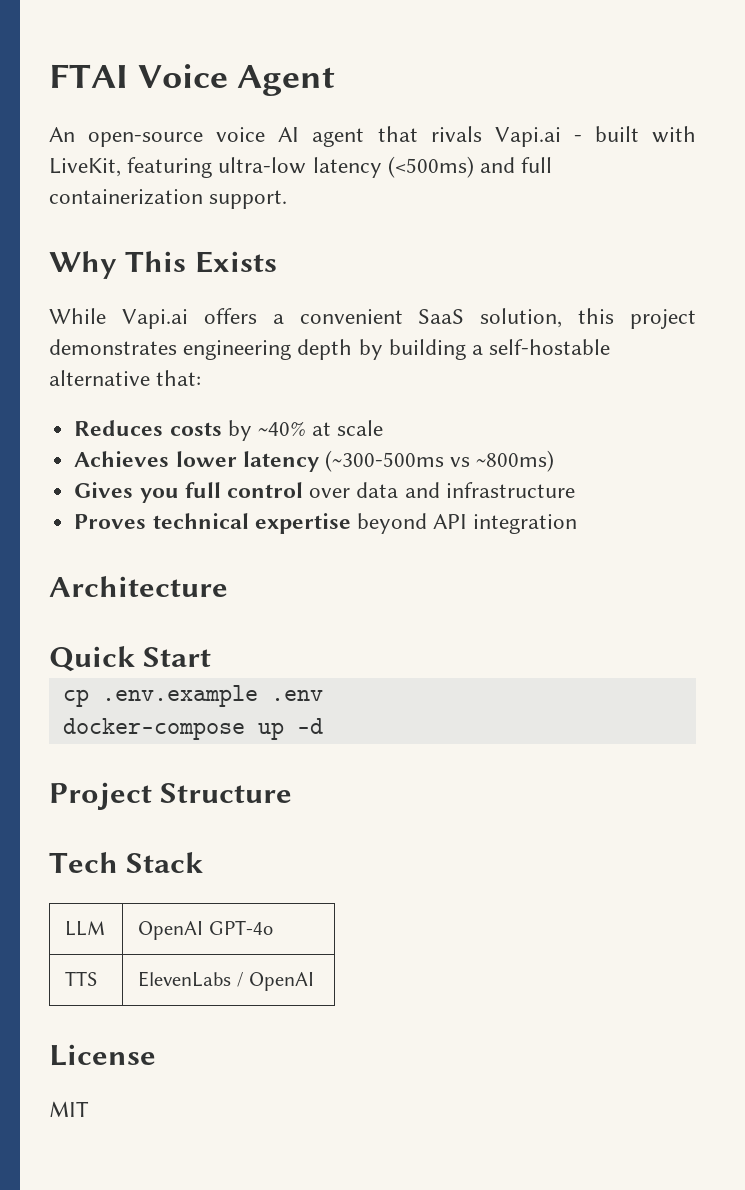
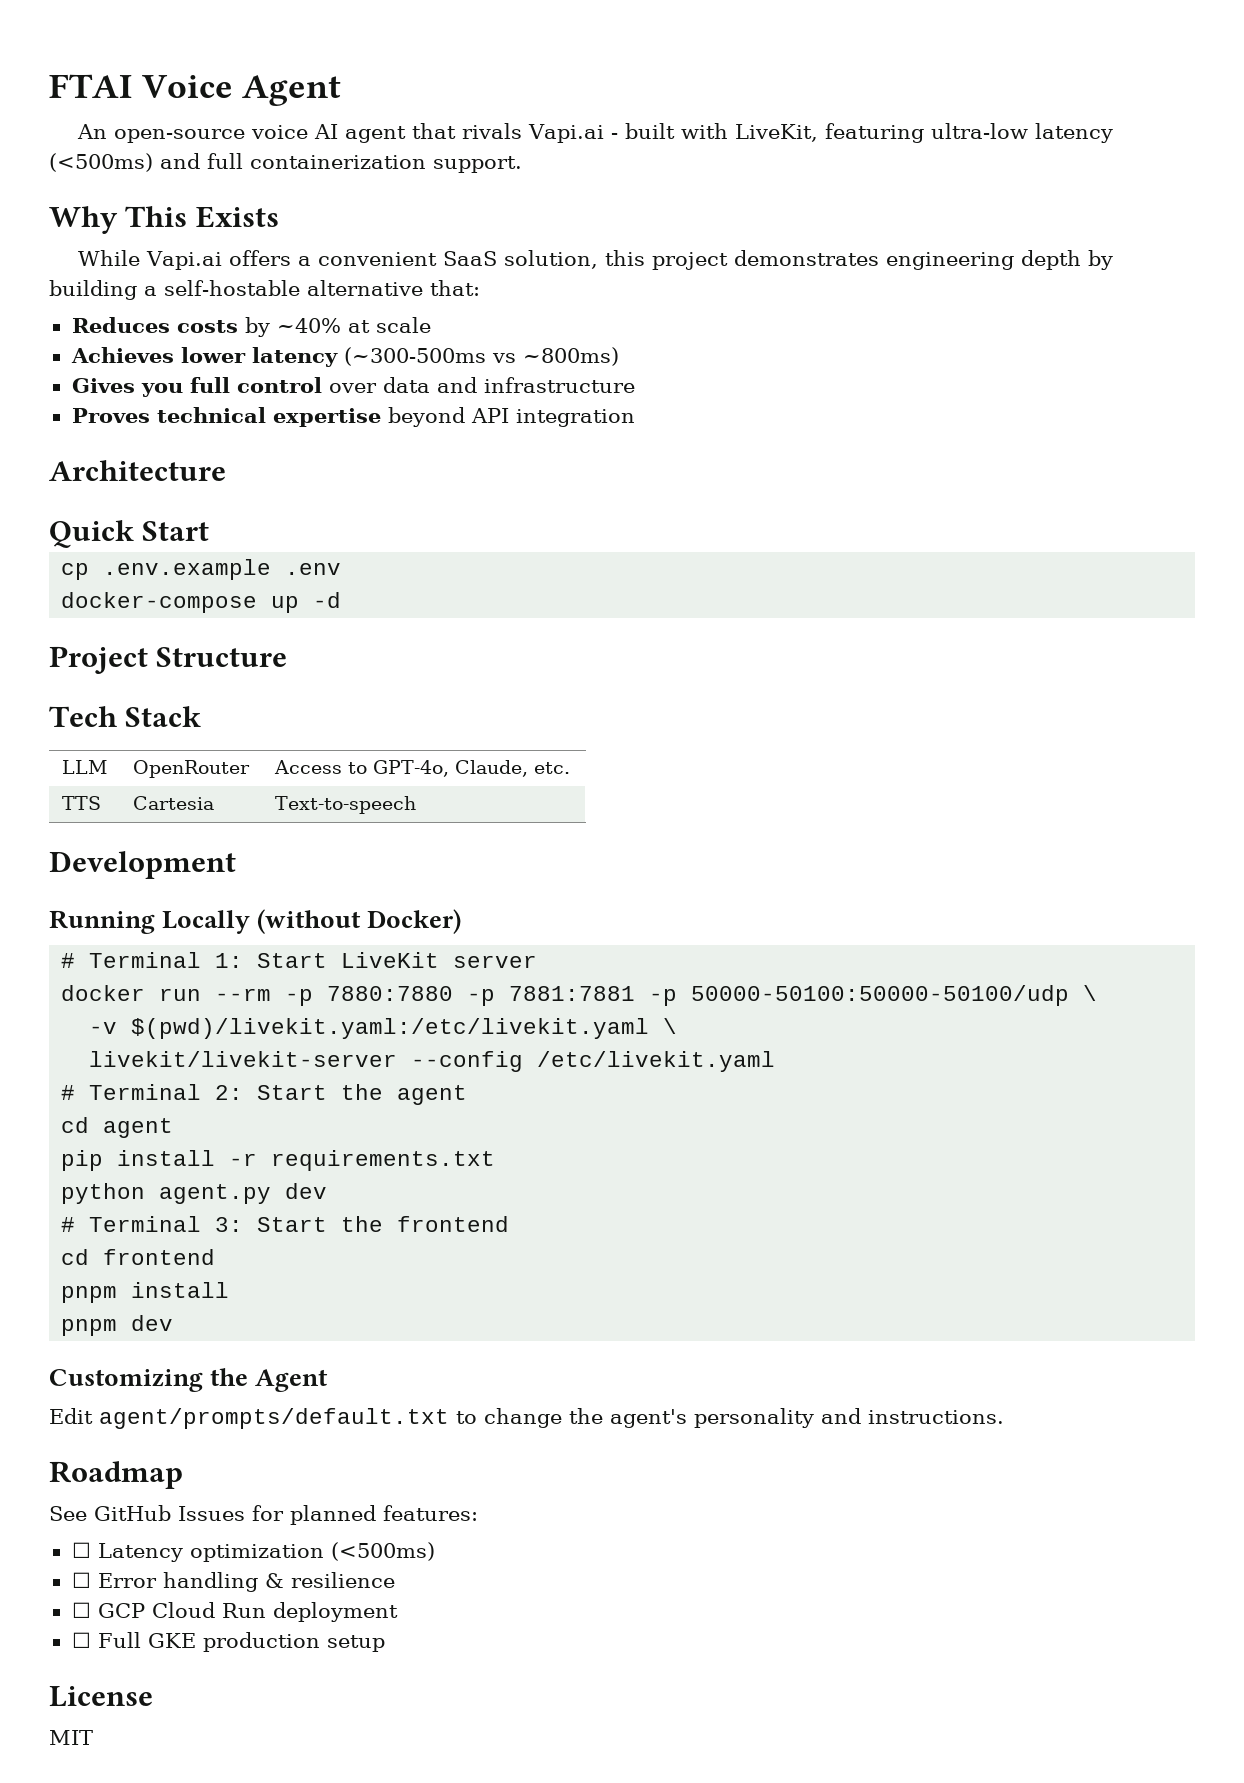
- LLM | OpenAI GPT-4o
- TTS | ElevenLabs / OpenAI
+ LLM | OpenRouter | Access to GPT-4o, Claude, etc.
+ TTS | Cartesia | Text-to-speech
+ Development
+ Running Locally (without Docker)
+ # Terminal 1: Start LiveKit server
+ docker run --rm -p 7880:7880 -p 7881:7881 -p 50000-50100:50000-50100/udp \
+ -v $(pwd)/livekit.yaml:/etc/livekit.yaml \
+ livekit/livekit-server --config /etc/livekit.yaml
+ # Terminal 2: Start the agent
+ cd agent
+ pip install -r requirements.txt
+ python agent.py dev
+ # Terminal 3: Start the frontend
+ cd frontend
+ pnpm install
+ pnpm dev
+ Customizing the Agent
+ Edit agent/prompts/default.txt to change the agent's personality and instructions.
+ Roadmap
+ See GitHub Issues for planned features:
+ ☐ Latency optimization (<500ms)
+ ☐ Error handling & resilience
+ ☐ GCP Cloud Run deployment
+ ☐ Full GKE production setup

